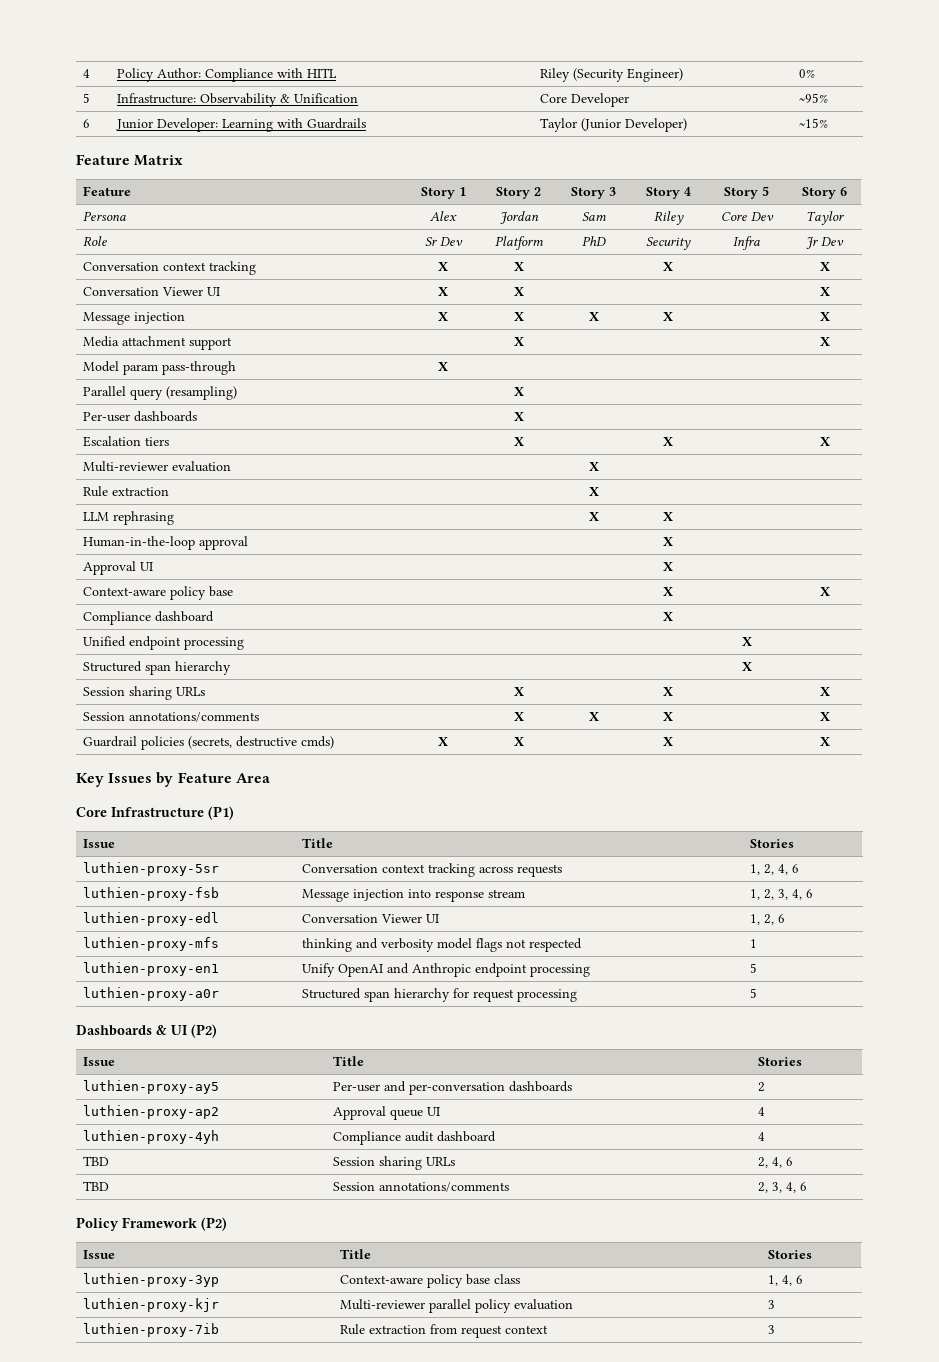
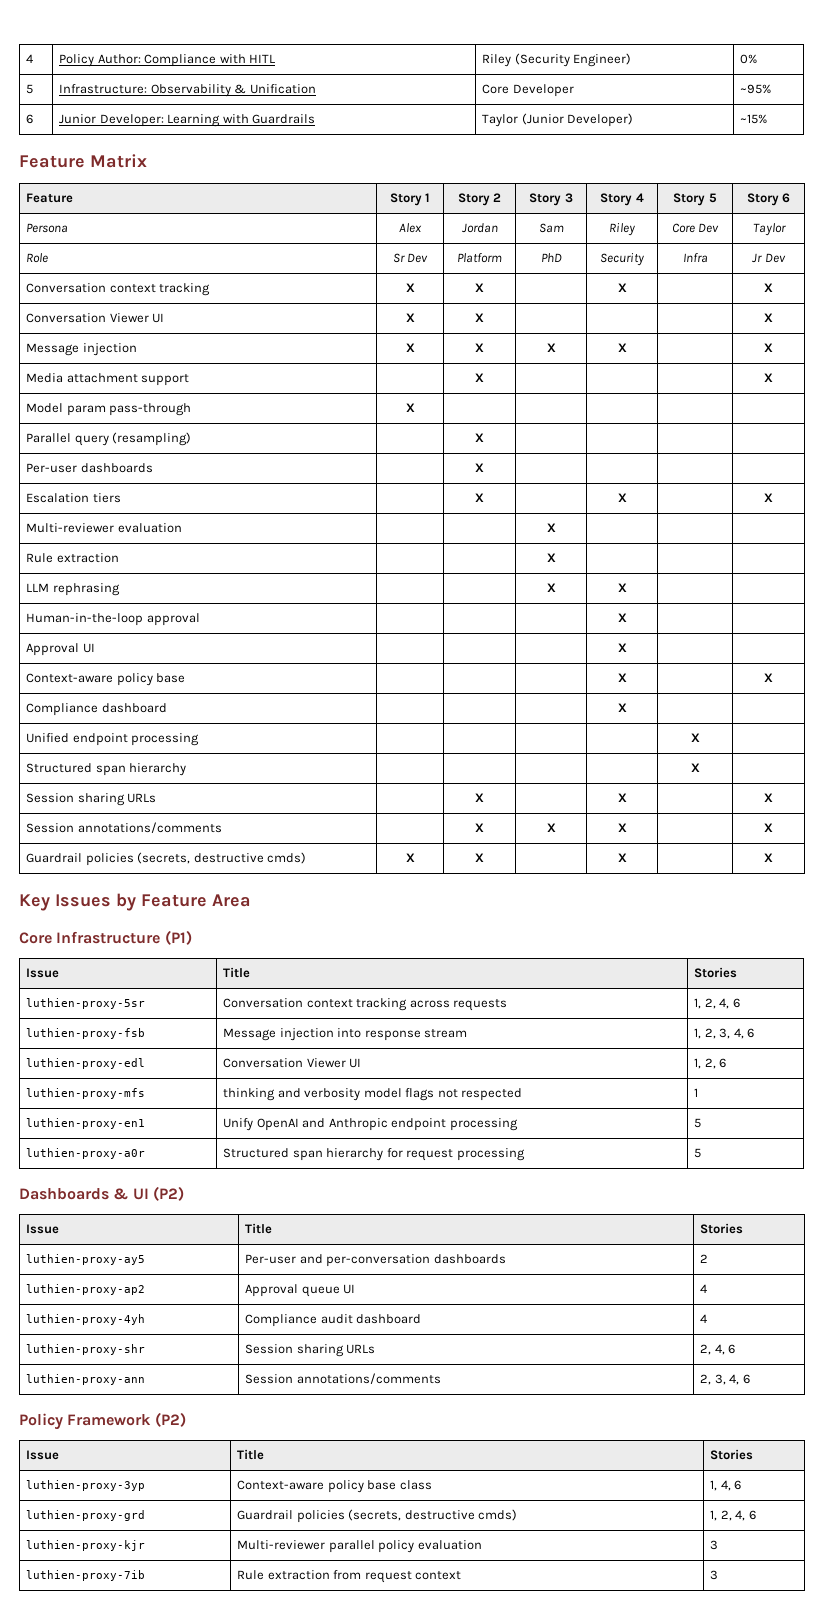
- TBD | Session sharing URLs | 2, 4, 6
+ luthien-proxy-shr | Session sharing URLs | 2, 4, 6
- TBD | Session annotations/comments | 2, 3, 4, 6
+ luthien-proxy-ann | Session annotations/comments | 2, 3, 4, 6
+ luthien-proxy-grd | Guardrail policies (secrets, destructive cmds) | 1, 2, 4, 6

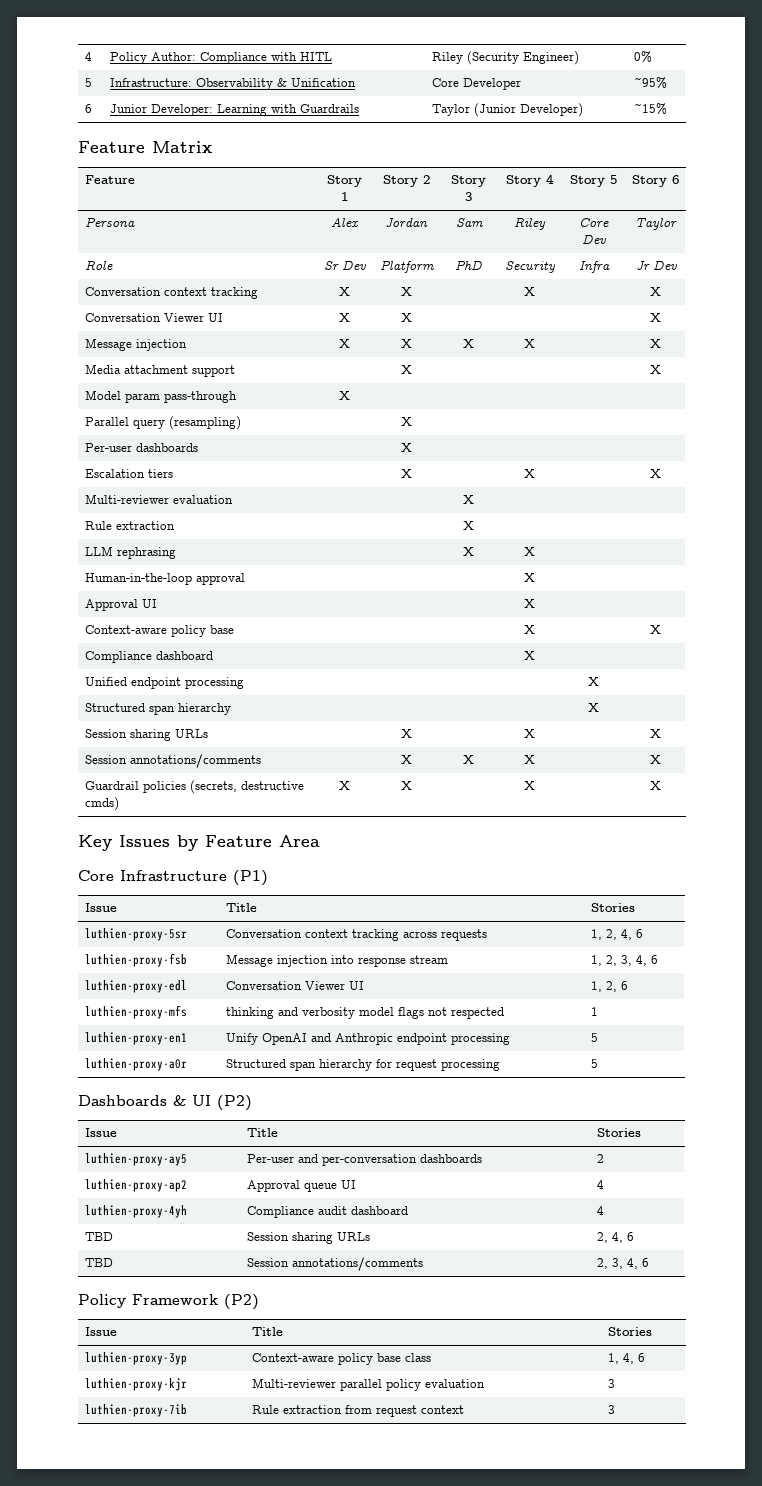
- luthien-proxy-shr | Session sharing URLs | 2, 4, 6
+ TBD | Session sharing URLs | 2, 4, 6
- luthien-proxy-ann | Session annotations/comments | 2, 3, 4, 6
+ TBD | Session annotations/comments | 2, 3, 4, 6
- luthien-proxy-grd | Guardrail policies (secrets, destructive cmds) | 1, 2, 4, 6

